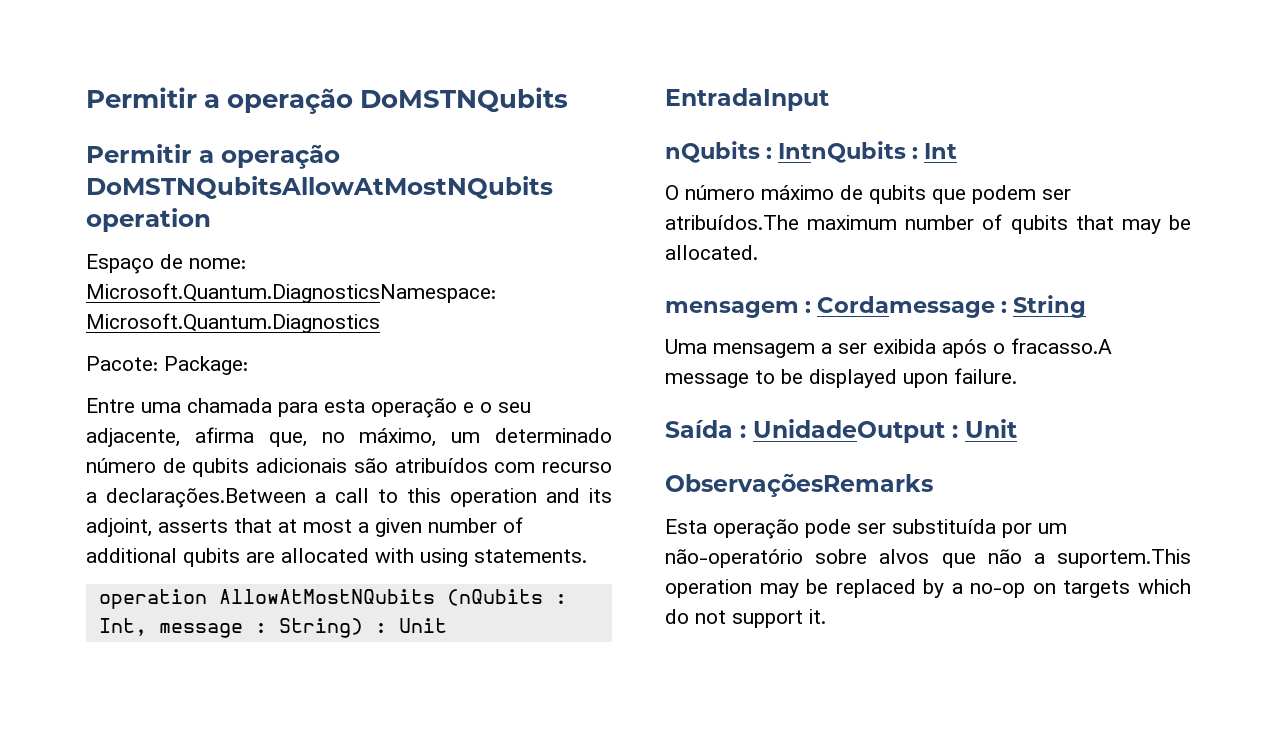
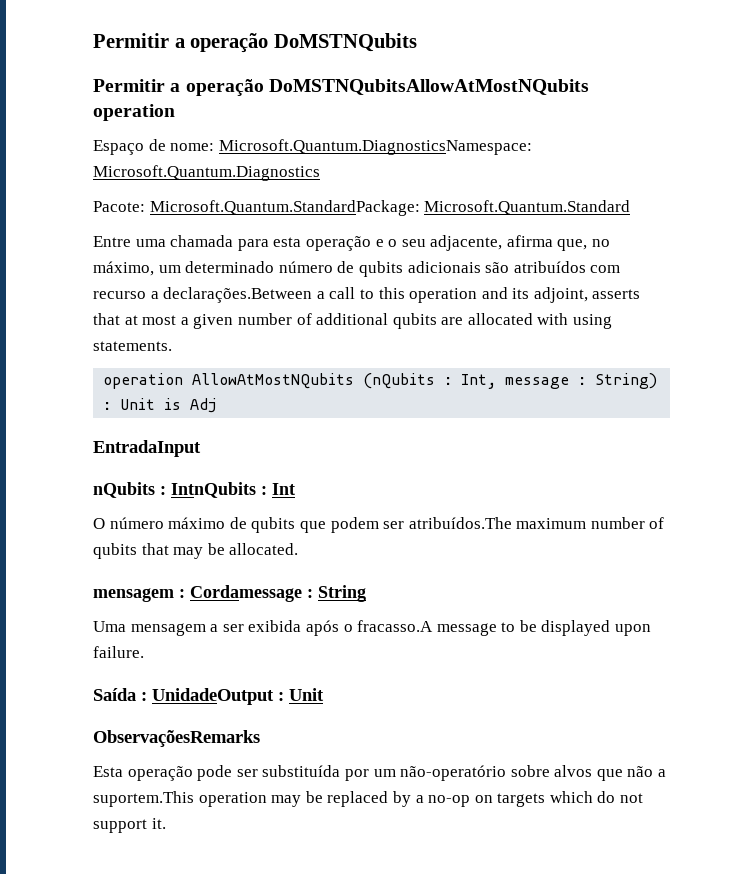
- Pacote: Package:
+ Pacote: Microsoft.Quantum.StandardPackage: Microsoft.Quantum.Standard
- operation AllowAtMostNQubits (nQubits : Int, message : String) : Unit
+ operation AllowAtMostNQubits (nQubits : Int, message : String) : Unit is Adj

